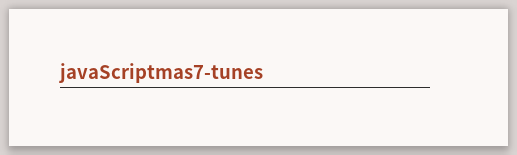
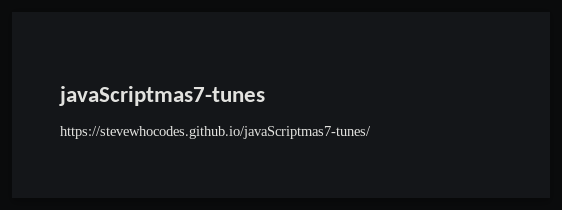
+ https://stevewhocodes.github.io/javaScriptmas7-tunes/

